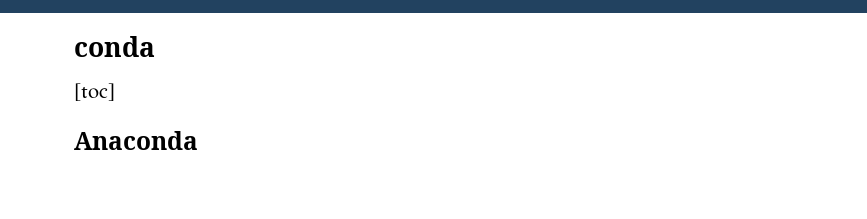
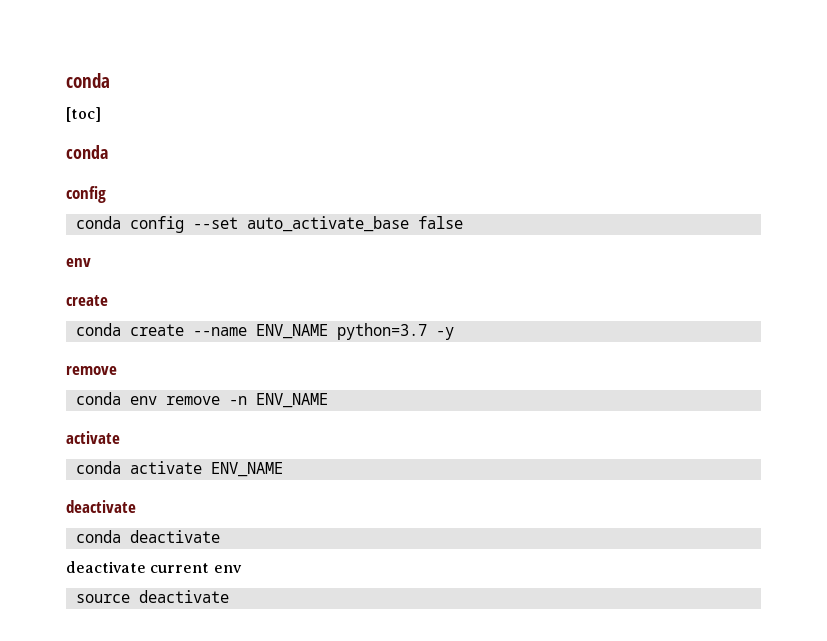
  [toc]
- Anaconda
+ conda
+ config
+ conda config --set auto_activate_base false
+ env
+ create
+ conda create --name ENV_NAME python=3.7 -y
+ remove
+ conda env remove -n ENV_NAME
+ activate
+ conda activate ENV_NAME
+ deactivate
+ conda deactivate
+ deactivate current env
+ source deactivate

